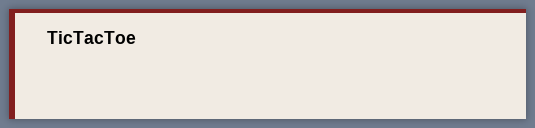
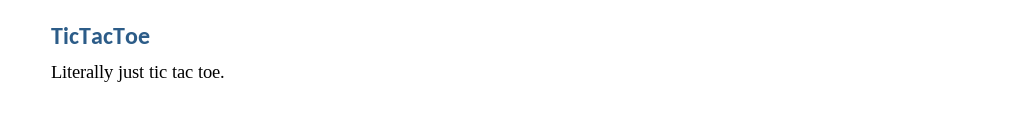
+ Literally just tic tac toe.

